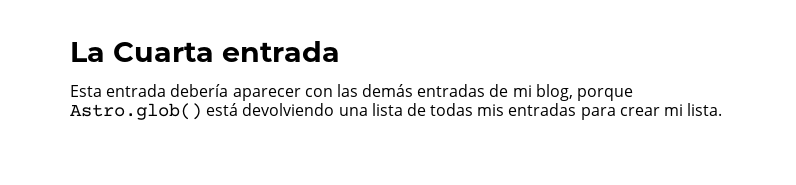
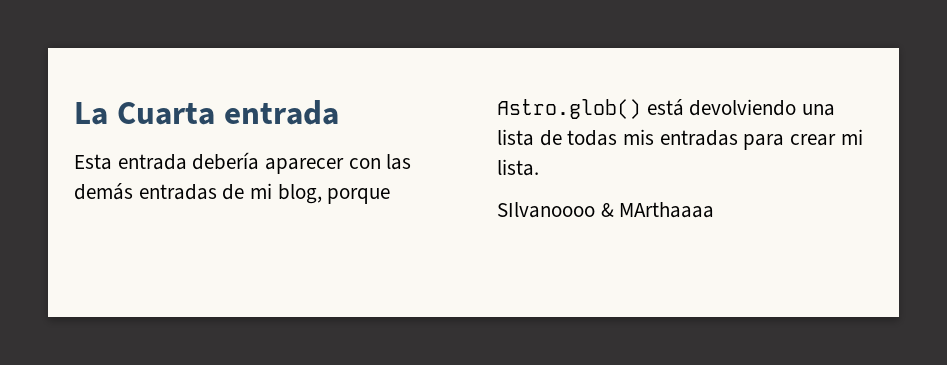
+ SIlvanoooo & MArthaaaa

